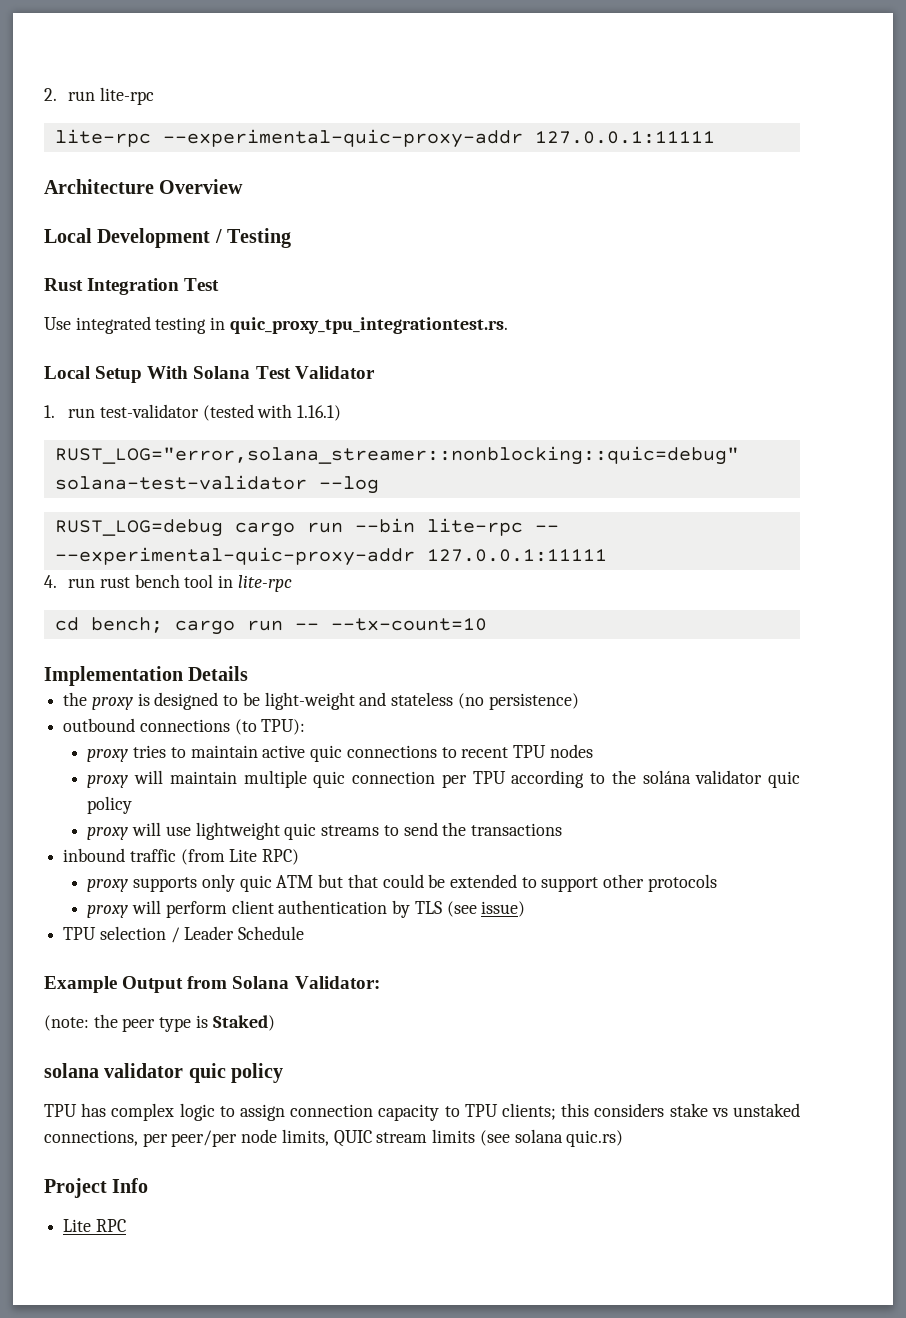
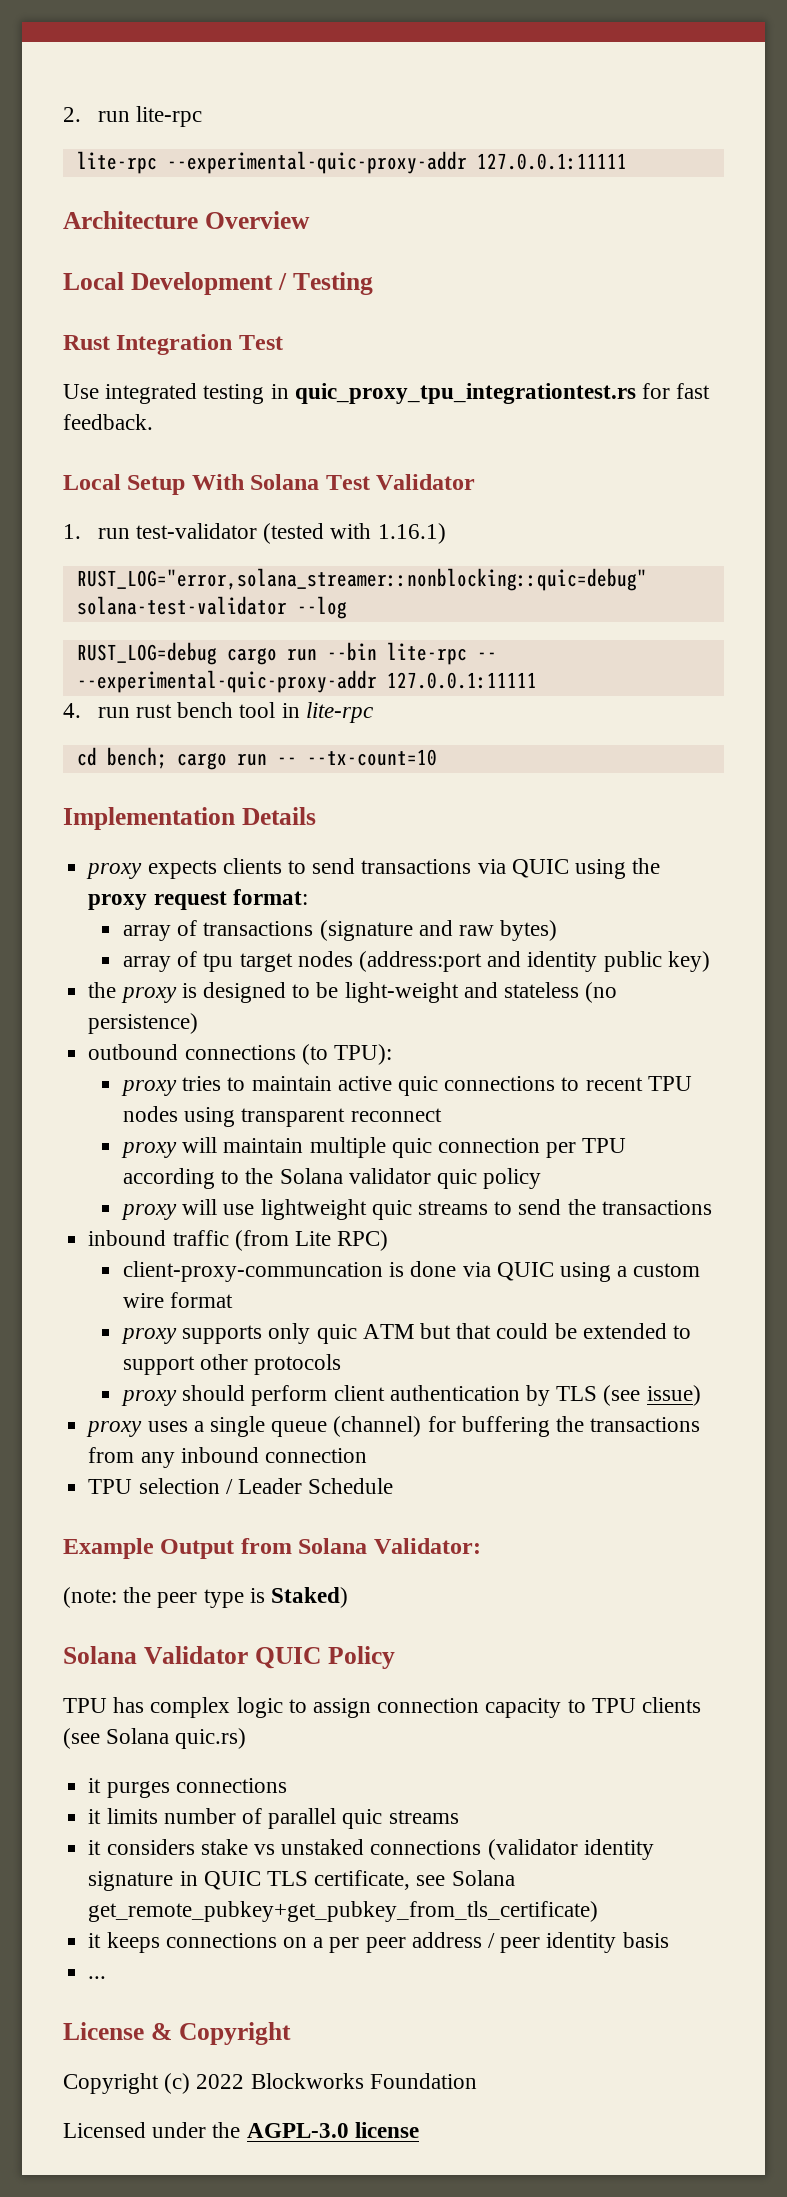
- Use integrated testing in quic_proxy_tpu_integrationtest.rs.
+ Use integrated testing in quic_proxy_tpu_integrationtest.rs for fast feedback.
+ proxy expects clients to send transactions via QUIC using the proxy request format:
+ array of transactions (signature and raw bytes)
+ array of tpu target nodes (address:port and identity public key)
- proxy tries to maintain active quic connections to recent TPU nodes
+ proxy tries to maintain active quic connections to recent TPU nodes using transparent reconnect
- proxy will maintain multiple quic connection per TPU according to the solána validator quic policy
+ proxy will maintain multiple quic connection per TPU according to the Solana validator quic policy
+ client-proxy-communcation is done via QUIC using a custom wire format
- proxy will perform client authentication by TLS (see issue)
+ proxy should perform client authentication by TLS (see issue)
+ proxy uses a single queue (channel) for buffering the transactions from any inbound connection
- solana validator quic policy
+ Solana Validator QUIC Policy
- TPU has complex logic to assign connection capacity to TPU clients; this considers stake vs unstaked connections, per peer/per node limits, QUIC stream limits (see solana quic.rs)
- Project Info
- Lite RPC
+ TPU has complex logic to assign connection capacity to TPU clients (see Solana quic.rs)
+ it purges connections
+ it limits number of parallel quic streams
+ it considers stake vs unstaked connections (validator identity signature in QUIC TLS certificate, see Solana get_remote_pubkey+get_pubkey_from_tls_certificate)
+ it keeps connections on a per peer address / peer identity basis
+ ...
+ License & Copyright
+ Copyright (c) 2022 Blockworks Foundation
+ Licensed under the AGPL-3.0 license

